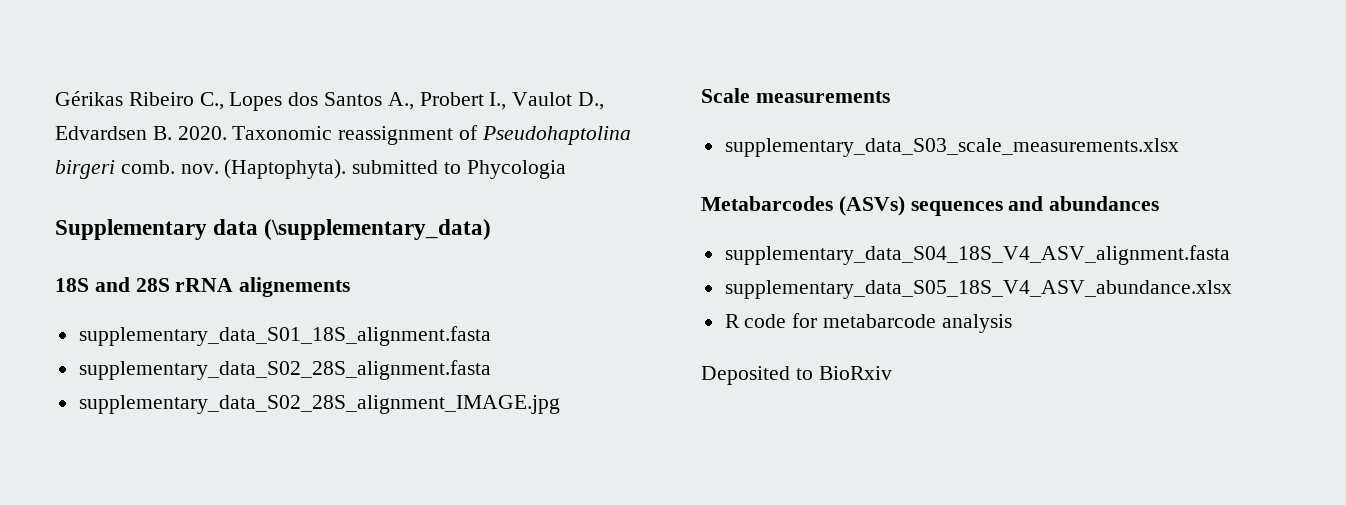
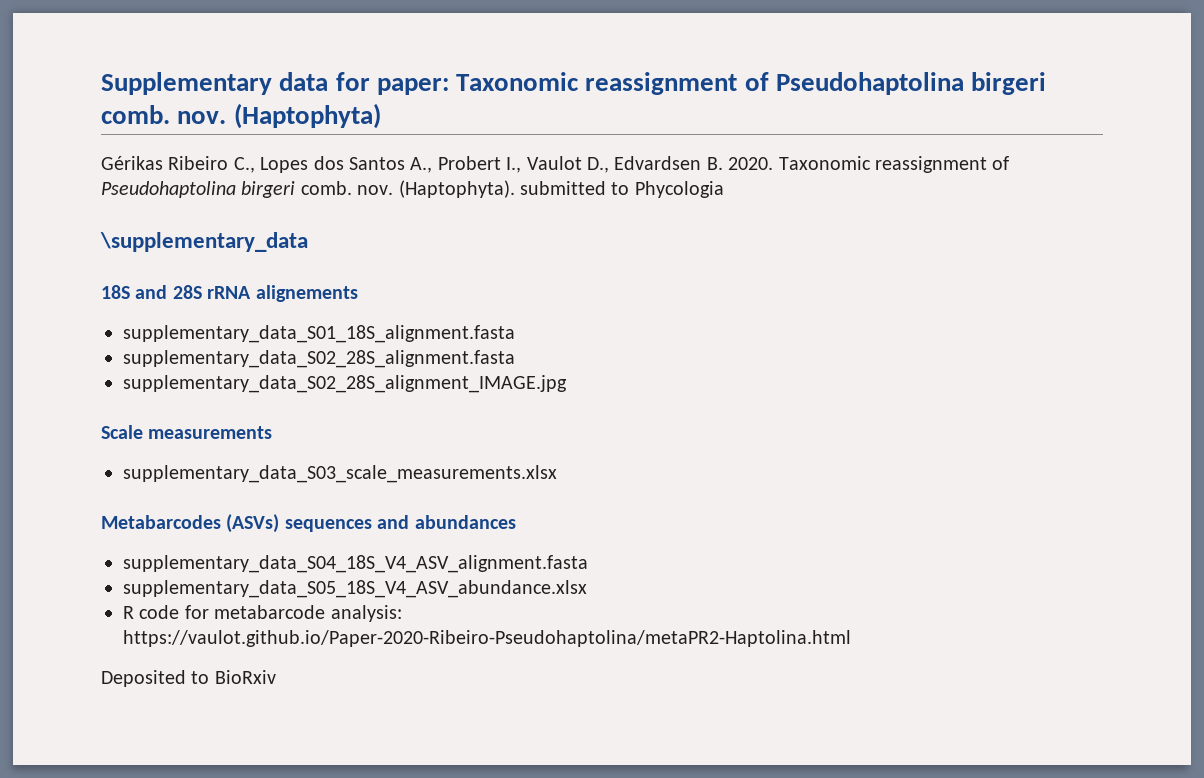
+ Supplementary data for paper: Taxonomic reassignment of Pseudohaptolina birgeri comb. nov. (Haptophyta)
- Supplementary data (\supplementary_data)
+ \supplementary_data
- R code for metabarcode analysis
+ R code for metabarcode analysis: https://vaulot.github.io/Paper-2020-Ribeiro-Pseudohaptolina/metaPR2-Haptolina.html

